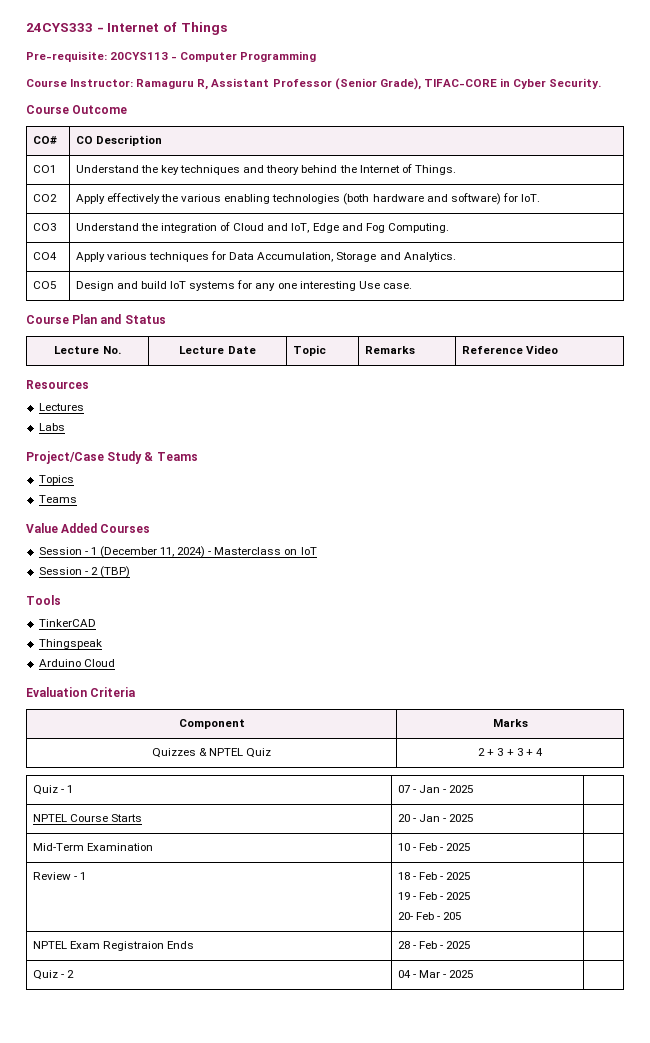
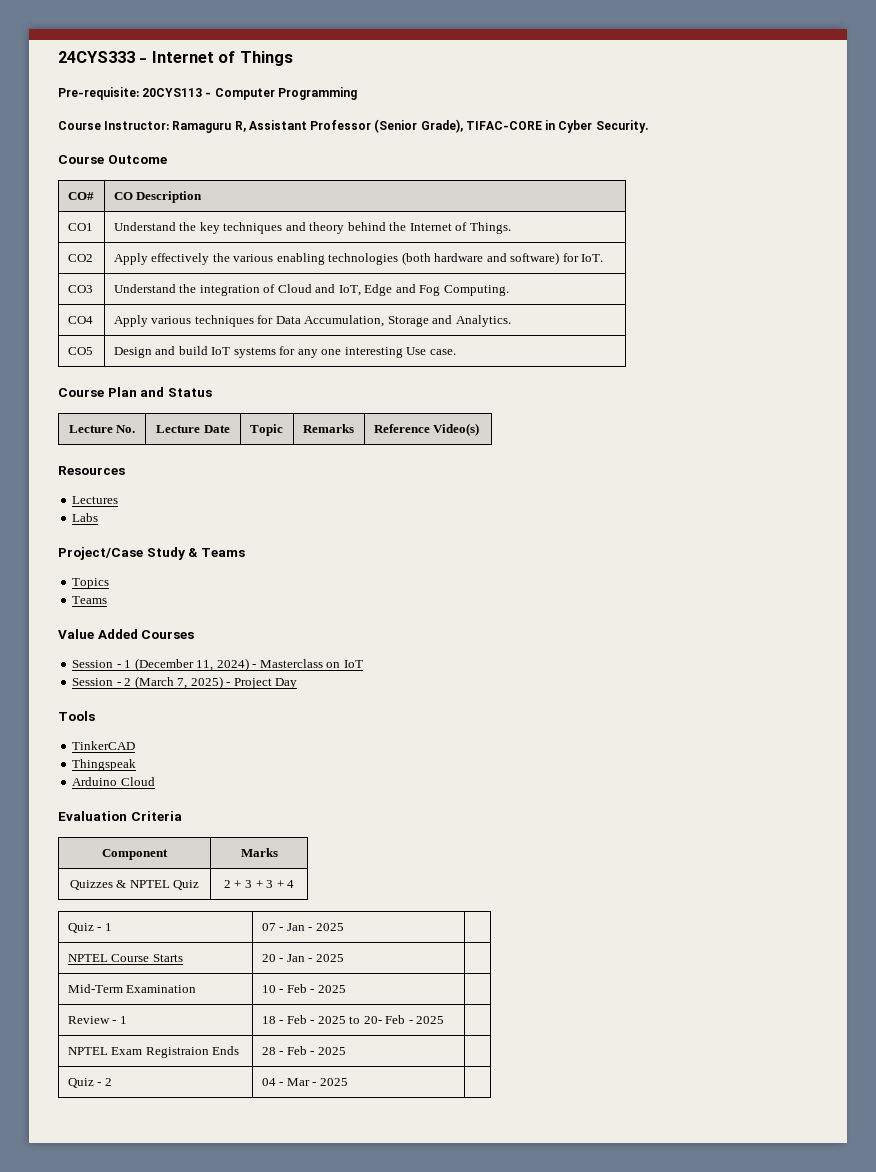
- Lecture No. | Lecture Date | Topic | Remarks | Reference Video
+ Lecture No. | Lecture Date | Topic | Remarks | Reference Video(s)
- Session - 2 (TBP)
+ Session - 2 (March 7, 2025) - Project Day
- Review - 1 | 18 - Feb - 2025
- 19 - Feb - 2025
- 20- Feb - 205 |
+ Review - 1 | 18 - Feb - 2025 to 20- Feb - 2025 |

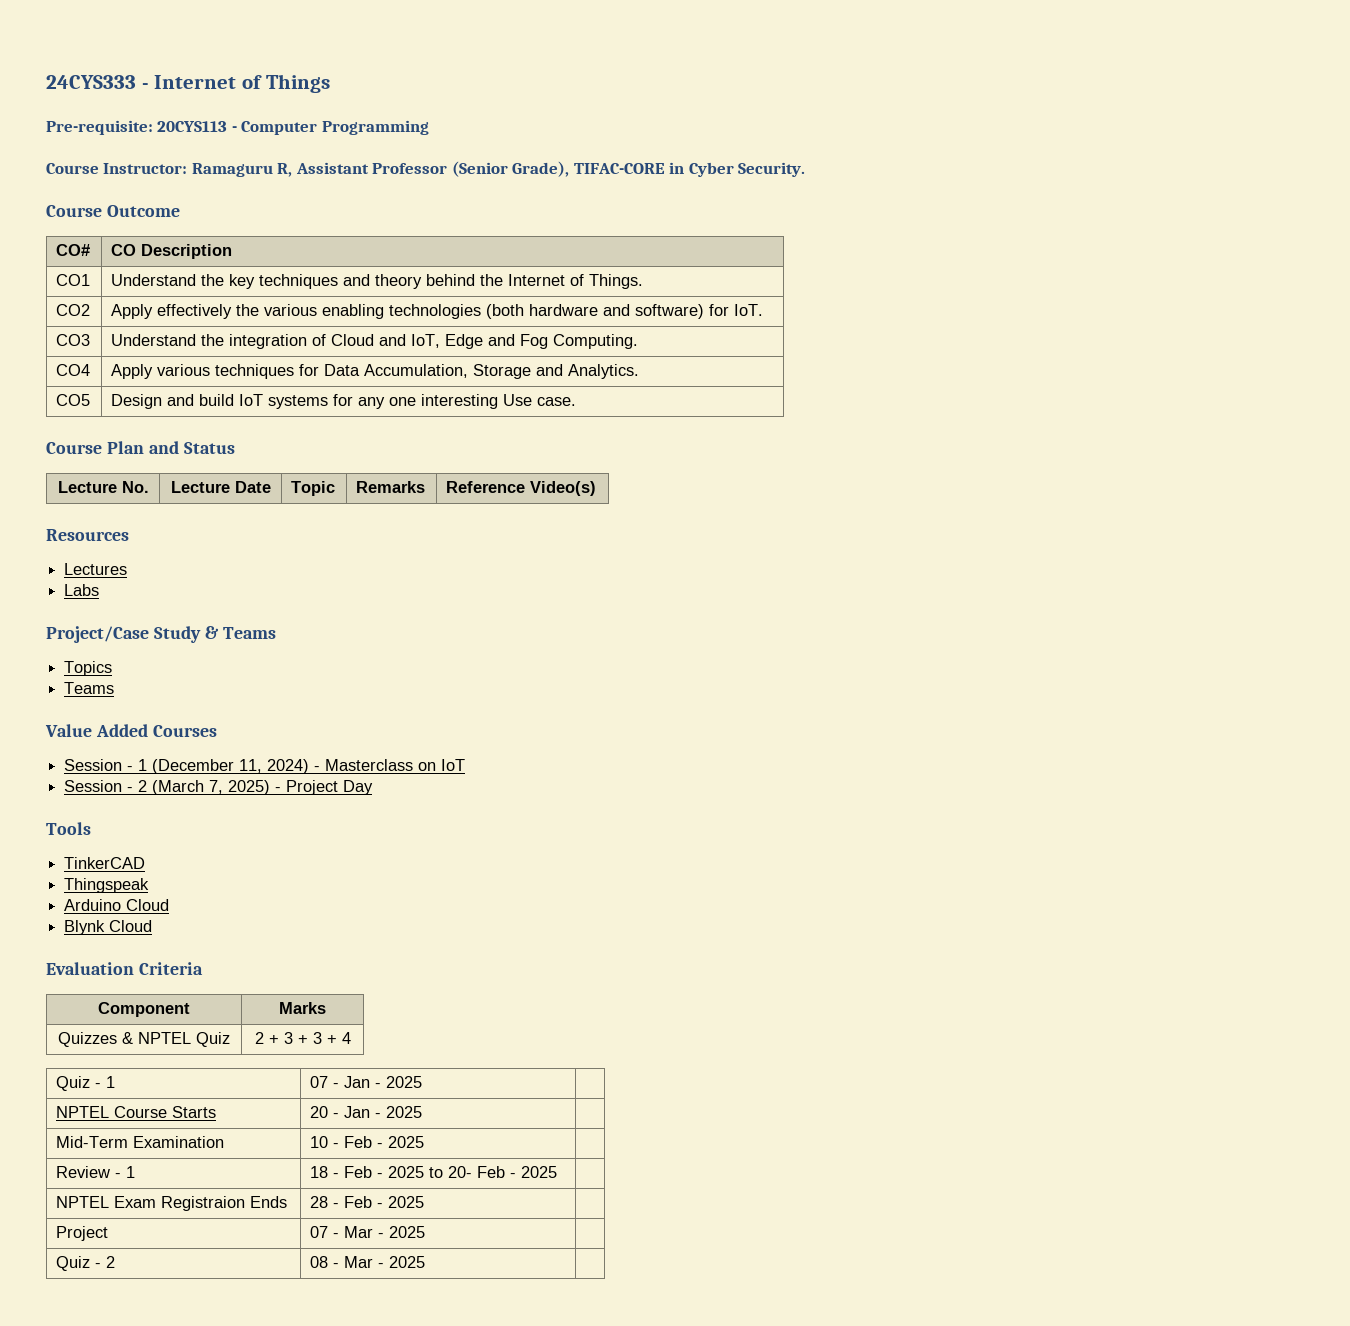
+ Blynk Cloud
- Quiz - 2 | 04 - Mar - 2025 |
+ Project | 07 - Mar - 2025 |
+ Quiz - 2 | 08 - Mar - 2025 |

